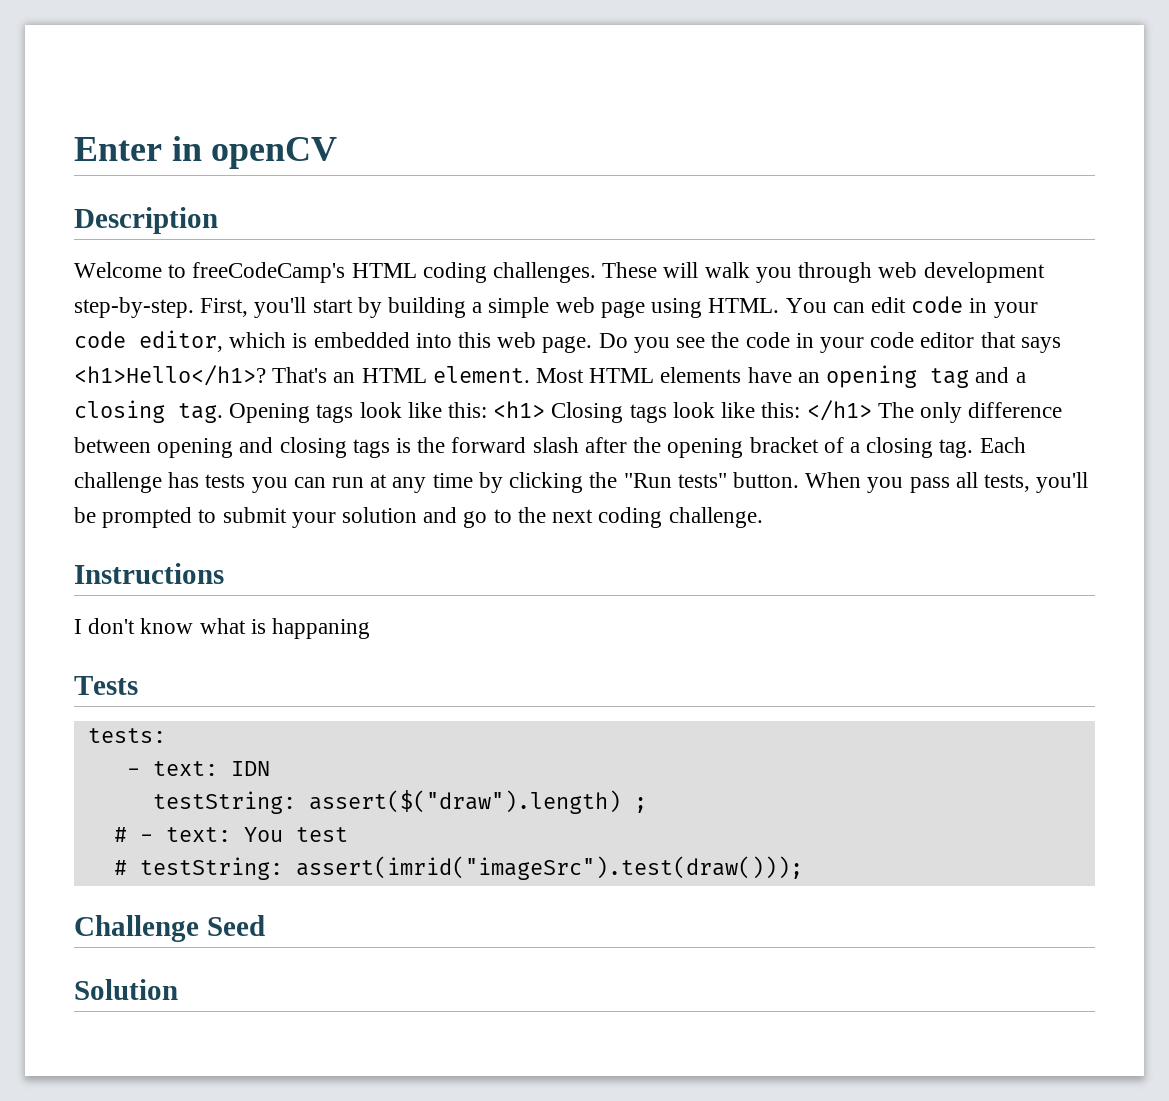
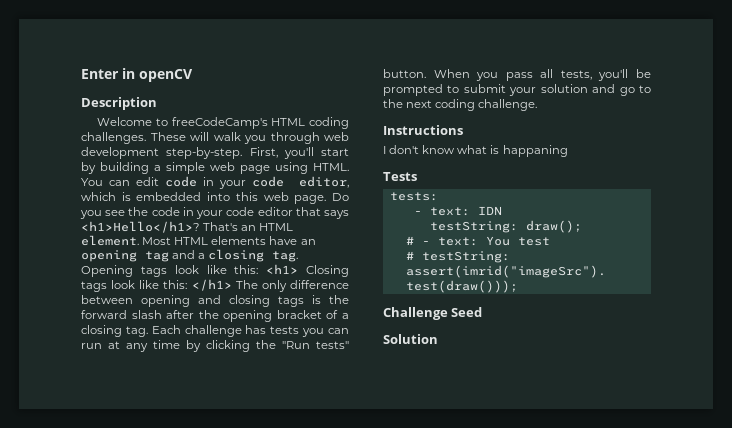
- testString: assert($("draw").length) ;
+ testString: draw();

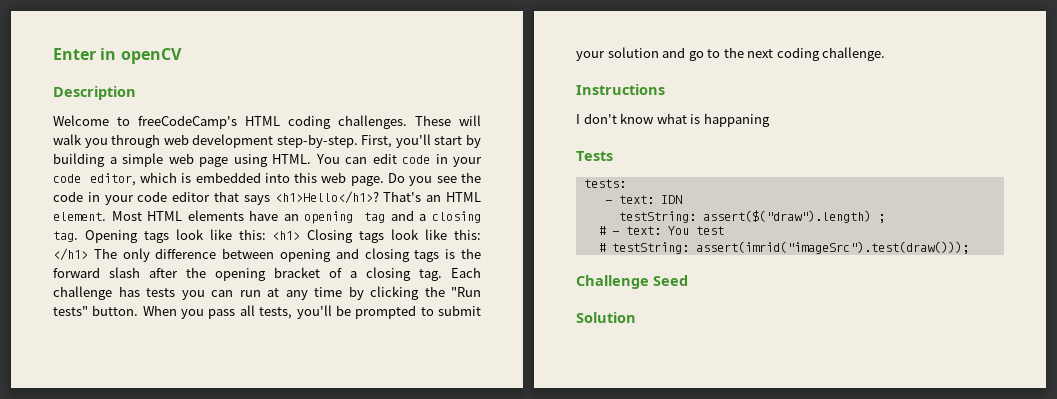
- testString: draw();
+ testString: assert($("draw").length) ;

